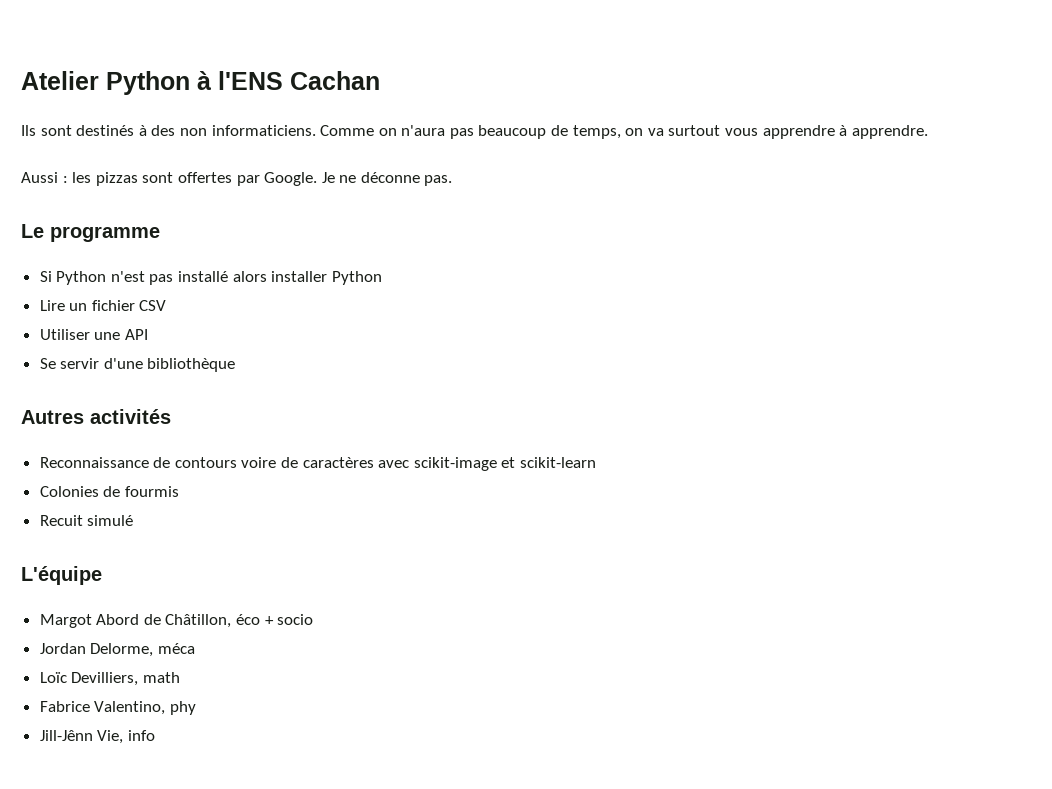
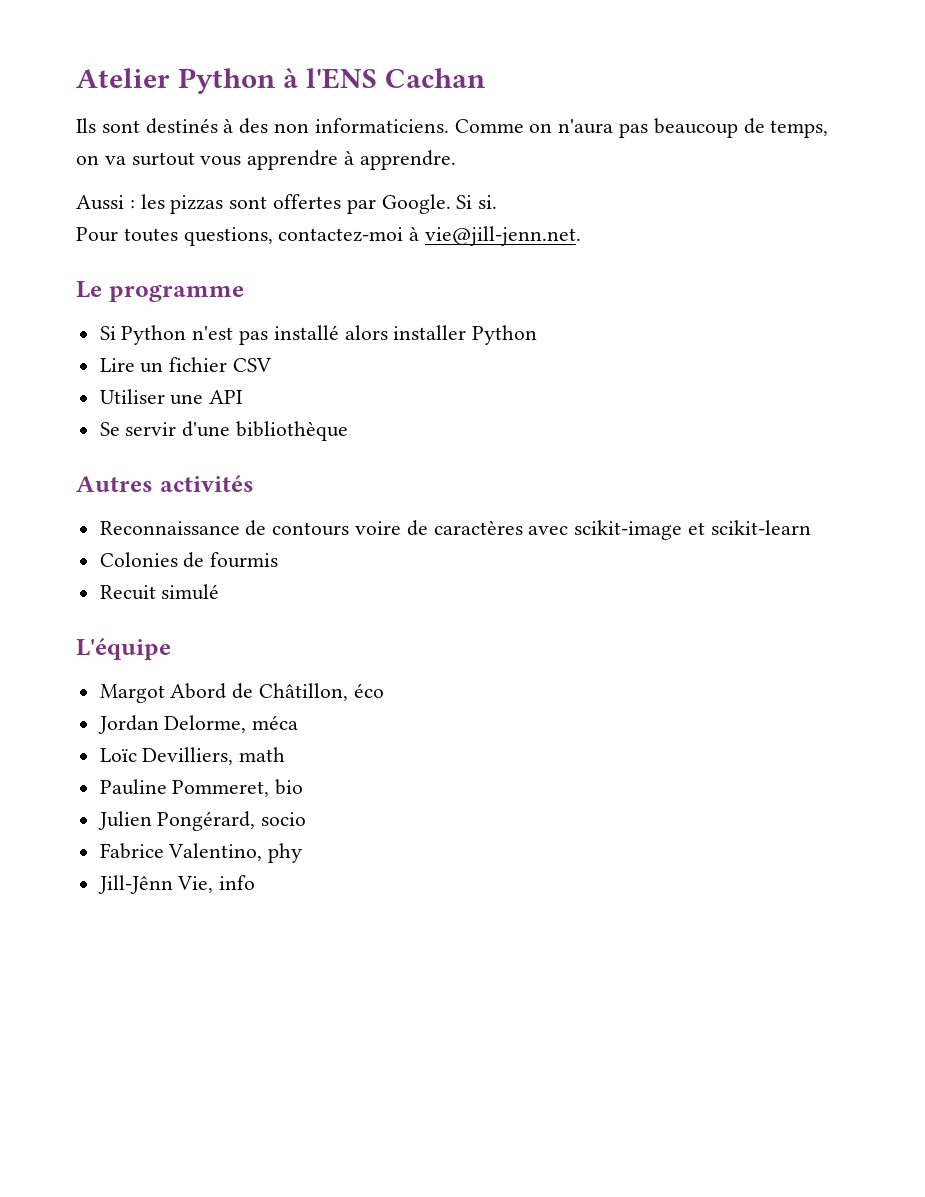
- Je ne déconne pas.
+ Si si.
+ Pour toutes questions, contactez-moi à vie@jill-jenn.net.
- Margot Abord de Châtillon, éco + socio
+ Margot Abord de Châtillon, éco
+ Pauline Pommeret, bio
+ Julien Pongérard, socio

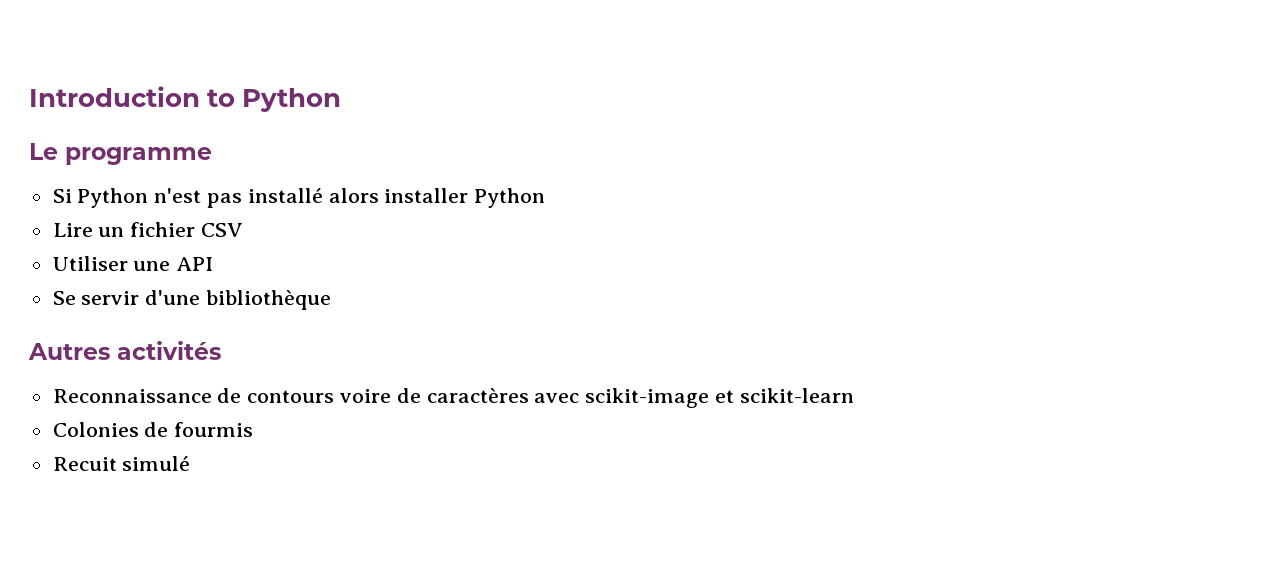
- Atelier Python à l'ENS Cachan
- Ils sont destinés à des non informaticiens. Comme on n'aura pas beaucoup de temps, on va surtout vous apprendre à apprendre.
- Aussi : les pizzas sont offertes par Google. Si si.
- Pour toutes questions, contactez-moi à vie@jill-jenn.net.
+ Introduction to Python
- L'équipe
- Margot Abord de Châtillon, éco
- Jordan Delorme, méca
- Loïc Devilliers, math
- Pauline Pommeret, bio
- Julien Pongérard, socio
- Fabrice Valentino, phy
- Jill-Jênn Vie, info

